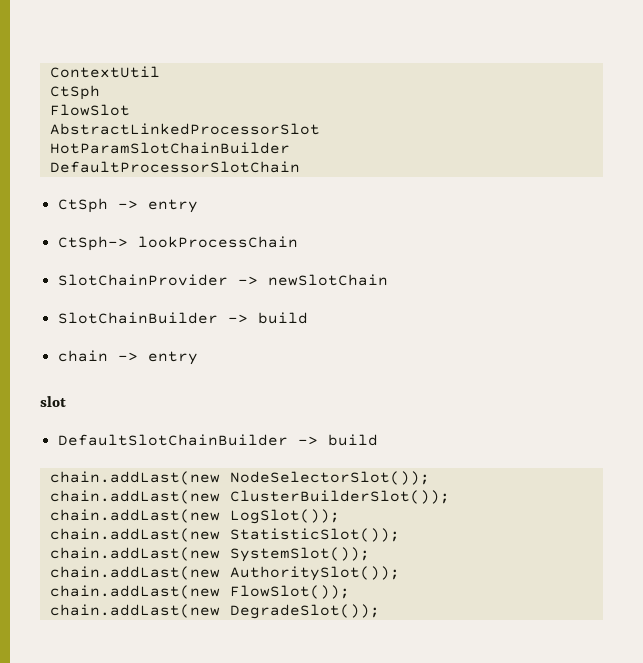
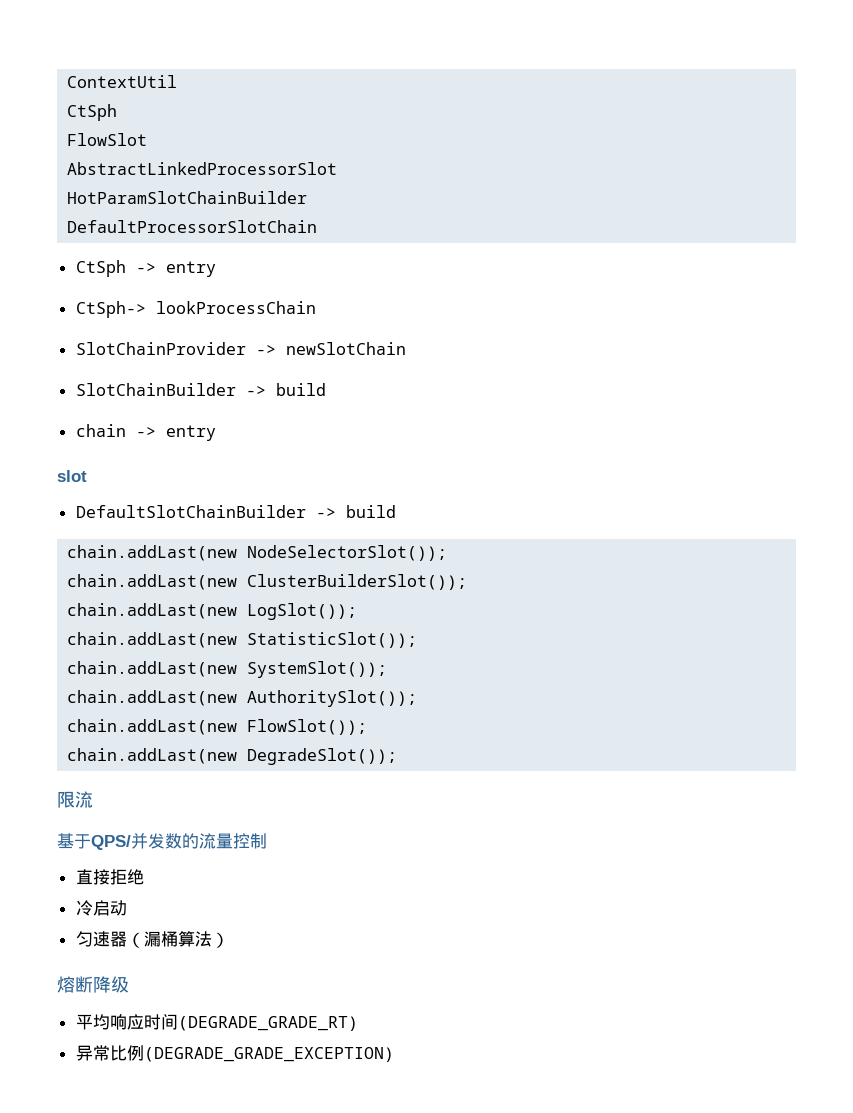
+ 限流
+ 基于QPS/并发数的流量控制
+ 直接拒绝
+ 冷启动
+ 匀速器（漏桶算法）
+ 熔断降级
+ 平均响应时间(DEGRADE_GRADE_RT)
+ 异常比例(DEGRADE_GRADE_EXCEPTION)

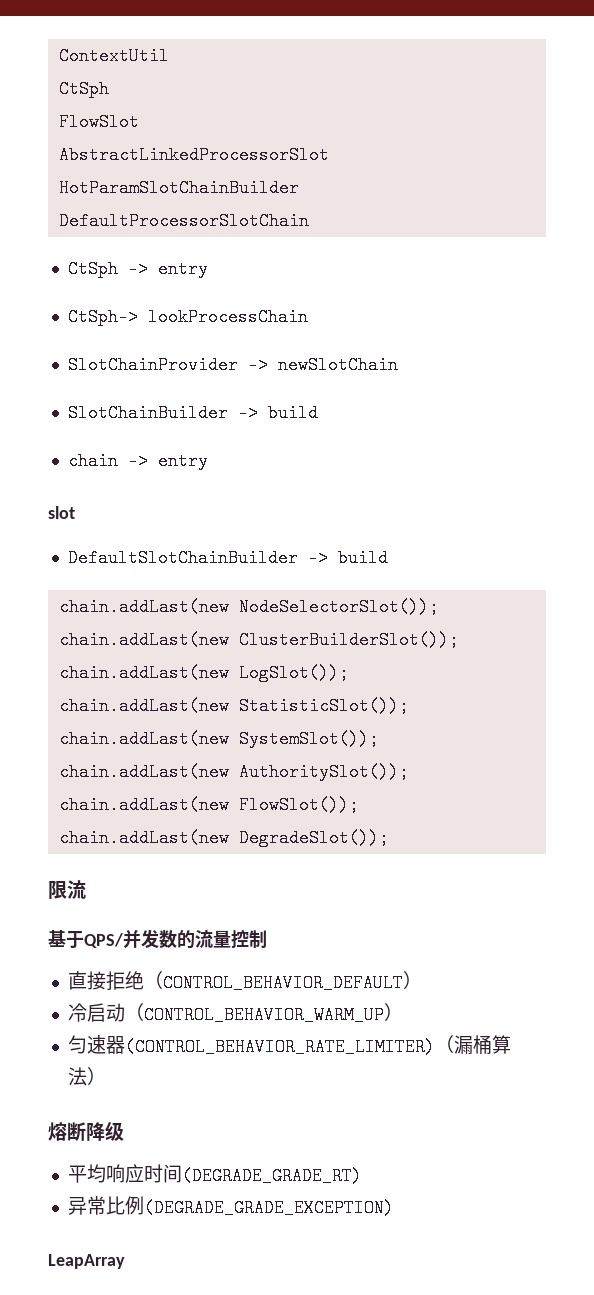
- 直接拒绝
+ 直接拒绝（CONTROL_BEHAVIOR_DEFAULT）
- 冷启动
+ 冷启动（CONTROL_BEHAVIOR_WARM_UP）
- 匀速器（漏桶算法）
+ 匀速器(CONTROL_BEHAVIOR_RATE_LIMITER)（漏桶算法）
+ LeapArray

